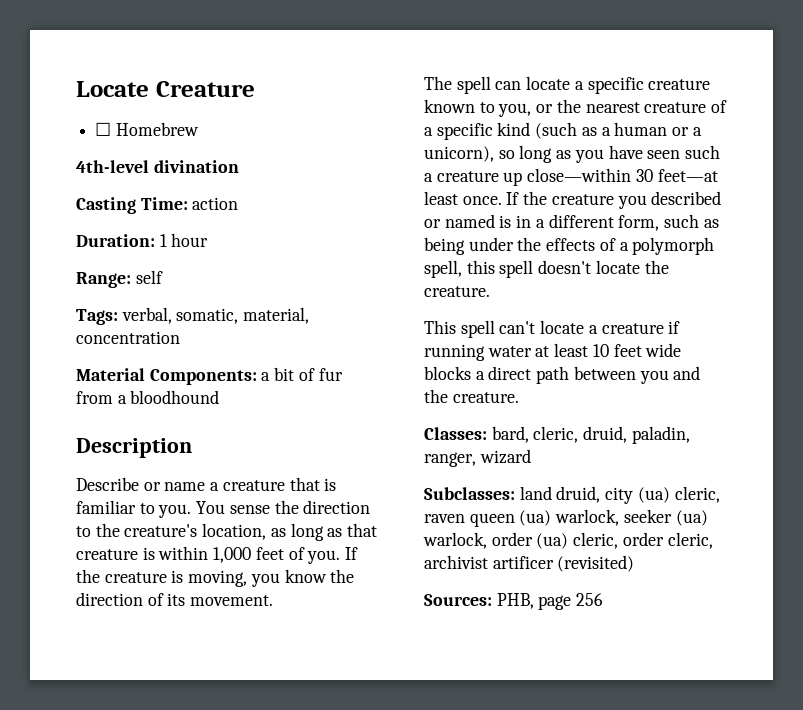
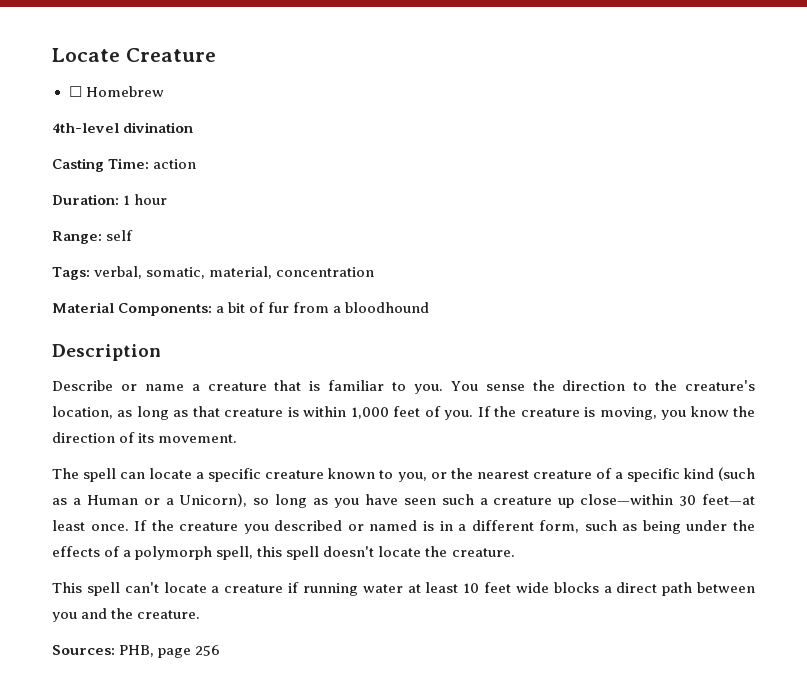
- The spell can locate a specific creature known to you, or the nearest creature of a specific kind (such as a human or a unicorn), so long as you have seen such a creature up close—within 30 feet—at least once.
+ The spell can locate a specific creature known to you, or the nearest creature of a specific kind (such as a Human or a Unicorn), so long as you have seen such a creature up close—within 30 feet—at least once.
- Classes: bard, cleric, druid, paladin, ranger, wizard
- Subclasses: land druid, city (ua) cleric, raven queen (ua) warlock, seeker (ua) warlock, order (ua) cleric, order cleric, archivist artificer (revisited)

